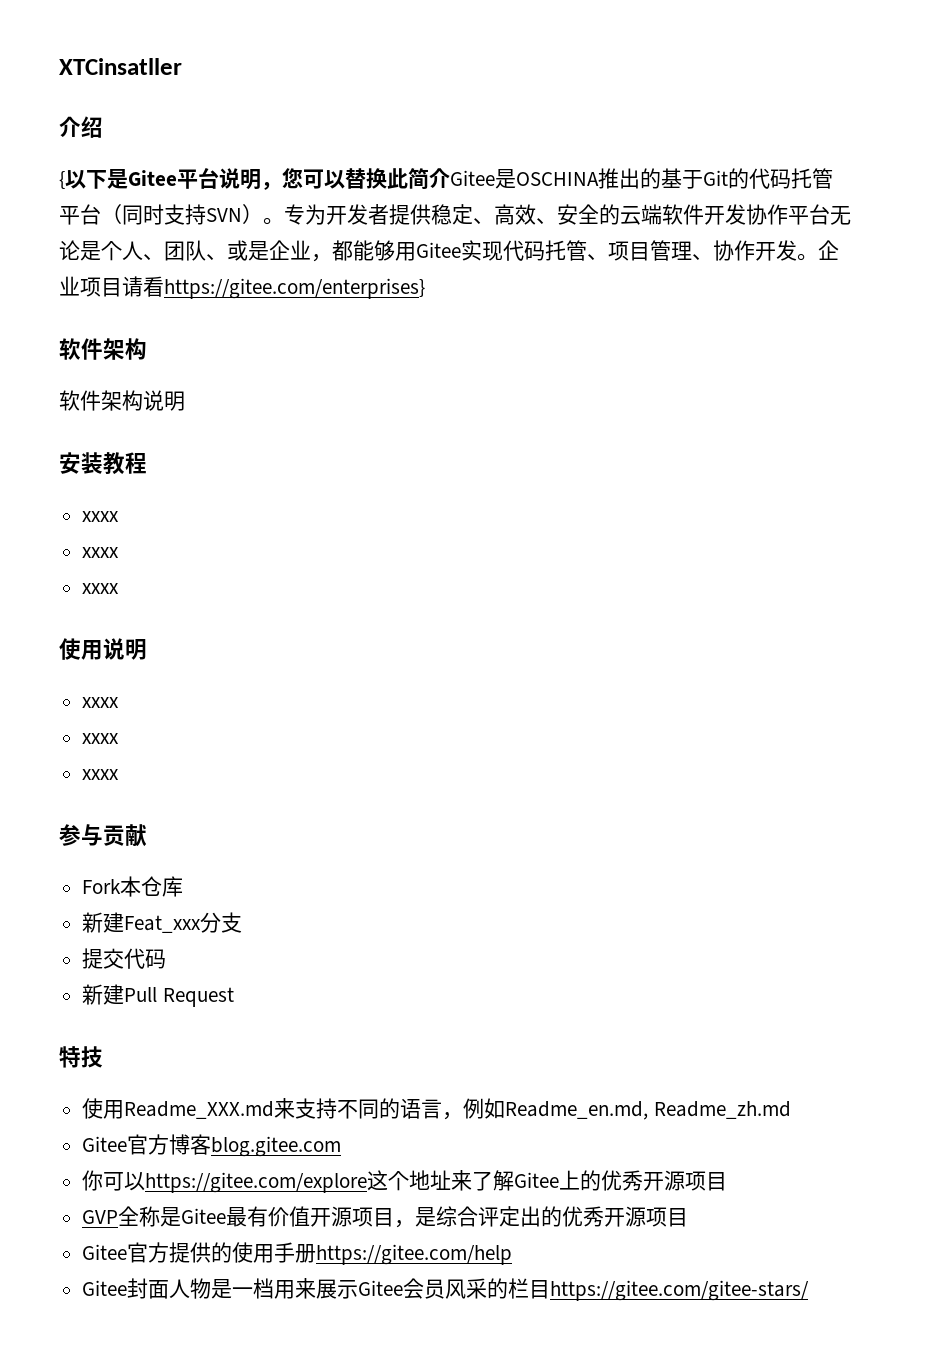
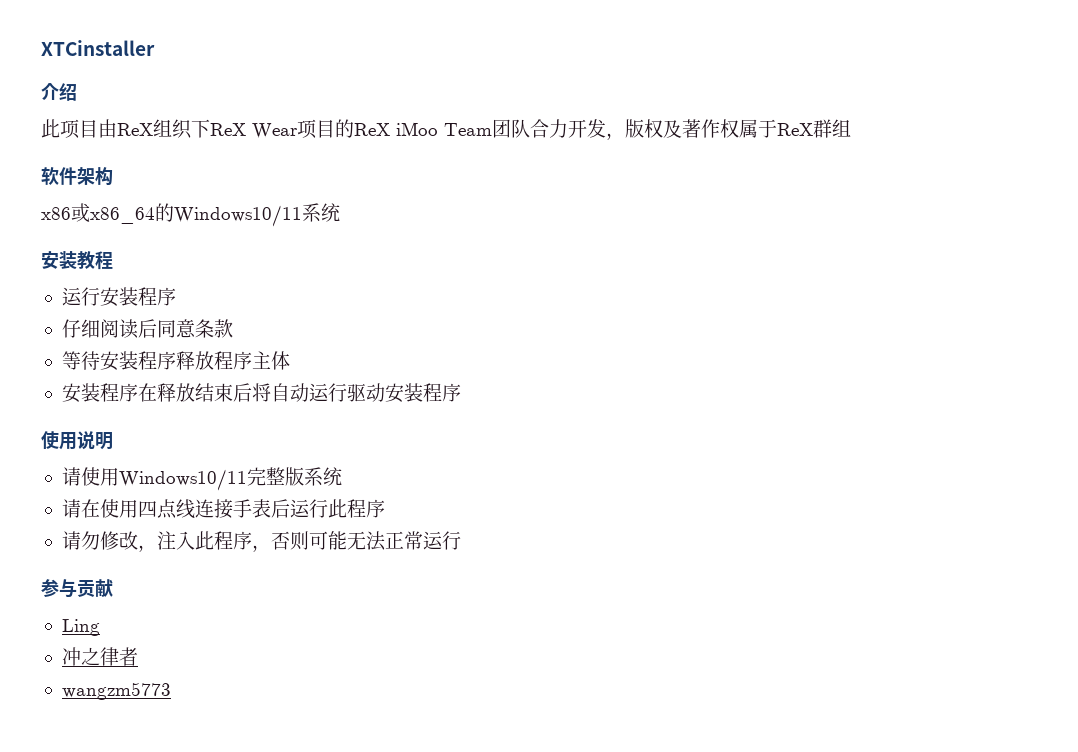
- XTCinsatller
+ XTCinstaller
- {以下是Gitee平台说明，您可以替换此简介Gitee是OSCHINA推出的基于Git的代码托管平台（同时支持SVN）。专为开发者提供稳定、高效、安全的云端软件开发协作平台无论是个人、团队、或是企业，都能够用Gitee实现代码托管、项目管理、协作开发。企业项目请看https://gitee.com/enterprises}
+ 此项目由ReX组织下ReX Wear项目的ReX iMoo Team团队合力开发，版权及著作权属于ReX群组
  软件架构
- 软件架构说明
+ x86或x86_64的Windows10/11系统
  安装教程
- xxxx
- xxxx
- xxxx
+ 运行安装程序
+ 仔细阅读后同意条款
+ 等待安装程序释放程序主体
+ 安装程序在释放结束后将自动运行驱动安装程序
  使用说明
- xxxx
- xxxx
- xxxx
+ 请使用Windows10/11完整版系统
+ 请在使用四点线连接手表后运行此程序
+ 请勿修改，注入此程序，否则可能无法正常运行
  参与贡献
- Fork本仓库
- 新建Feat_xxx分支
- 提交代码
- 新建Pull Request
- 特技
- 使用Readme_XXX.md来支持不同的语言，例如Readme_en.md, Readme_zh.md
- Gitee官方博客blog.gitee.com
- 你可以https://gitee.com/explore这个地址来了解Gitee上的优秀开源项目
- GVP全称是Gitee最有价值开源项目，是综合评定出的优秀开源项目
- Gitee官方提供的使用手册https://gitee.com/help
- Gitee封面人物是一档用来展示Gitee会员风采的栏目https://gitee.com/gitee-stars/
+ Ling
+ 冲之律者
+ wangzm5773

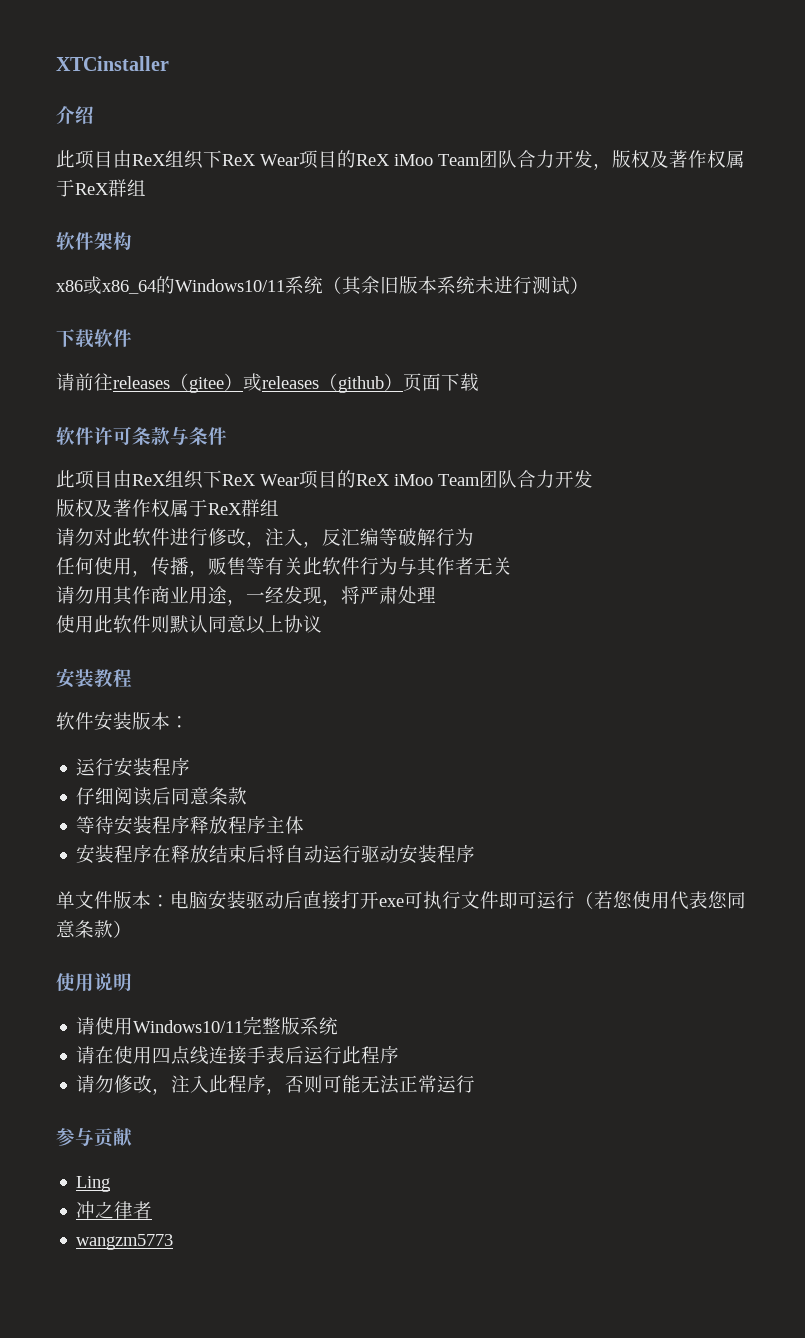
- x86或x86_64的Windows10/11系统
+ x86或x86_64的Windows10/11系统（其余旧版本系统未进行测试）
+ 下载软件
+ 请前往releases（gitee）或releases（github）页面下载
+ 软件许可条款与条件
+ 此项目由ReX组织下ReX Wear项目的ReX iMoo Team团队合力开发
+ 版权及著作权属于ReX群组
+ 请勿对此软件进行修改，注入，反汇编等破解行为
+ 任何使用，传播，贩售等有关此软件行为与其作者无关
+ 请勿用其作商业用途，一经发现，将严肃处理
+ 使用此软件则默认同意以上协议
+ 软件安装版本：
+ 单文件版本：电脑安装驱动后直接打开exe可执行文件即可运行（若您使用代表您同意条款）

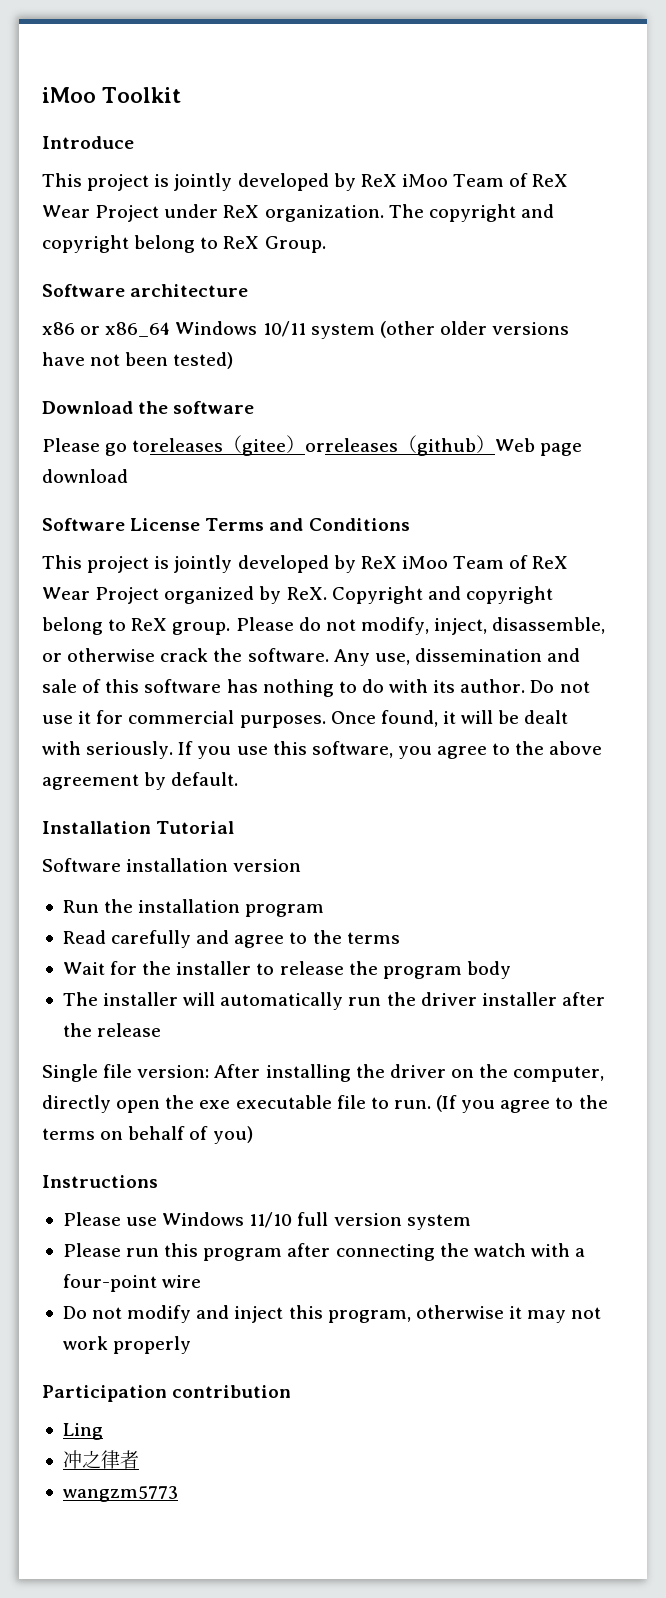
- XTCinstaller
- 介绍
- 此项目由ReX组织下ReX Wear项目的ReX iMoo Team团队合力开发，版权及著作权属于ReX群组
- 软件架构
- x86或x86_64的Windows10/11系统（其余旧版本系统未进行测试）
- 下载软件
- 请前往releases（gitee）或releases（github）页面下载
- 软件许可条款与条件
- 此项目由ReX组织下ReX Wear项目的ReX iMoo Team团队合力开发
- 版权及著作权属于ReX群组
- 请勿对此软件进行修改，注入，反汇编等破解行为
- 任何使用，传播，贩售等有关此软件行为与其作者无关
- 请勿用其作商业用途，一经发现，将严肃处理
- 使用此软件则默认同意以上协议
- 安装教程
- 软件安装版本：
- 运行安装程序
- 仔细阅读后同意条款
- 等待安装程序释放程序主体
- 安装程序在释放结束后将自动运行驱动安装程序
- 单文件版本：电脑安装驱动后直接打开exe可执行文件即可运行（若您使用代表您同意条款）
- 使用说明
- 请使用Windows10/11完整版系统
- 请在使用四点线连接手表后运行此程序
- 请勿修改，注入此程序，否则可能无法正常运行
- 参与贡献
+ iMoo Toolkit
+ Introduce
+ This project is jointly developed by ReX iMoo Team of ReX Wear Project under ReX organization. The copyright and copyright belong to ReX Group.
+ Software architecture
+ x86 or x86_64 Windows 10/11 system (other older versions have not been tested)
+ Download the software
+ Please go toreleases（gitee）orreleases（github）Web page download
+ Software License Terms and Conditions
+ This project is jointly developed by ReX iMoo Team of ReX Wear Project organized by ReX. Copyright and copyright belong to ReX group. Please do not modify, inject, disassemble, or otherwise crack the software. Any use, dissemination and sale of this software has nothing to do with its author. Do not use it for commercial purposes. Once found, it will be dealt with seriously. If you use this software, you agree to the above agreement by default.
+ Installation Tutorial
+ Software installation version
+ Run the installation program
+ Read carefully and agree to the terms
+ Wait for the installer to release the program body
+ The installer will automatically run the driver installer after the release
+ Single file version: After installing the driver on the computer, directly open the exe executable file to run. (If you agree to the terms on behalf of you)
+ Instructions
+ Please use Windows 11/10 full version system
+ Please run this program after connecting the watch with a four-point wire
+ Do not modify and inject this program, otherwise it may not work properly
+ Participation contribution

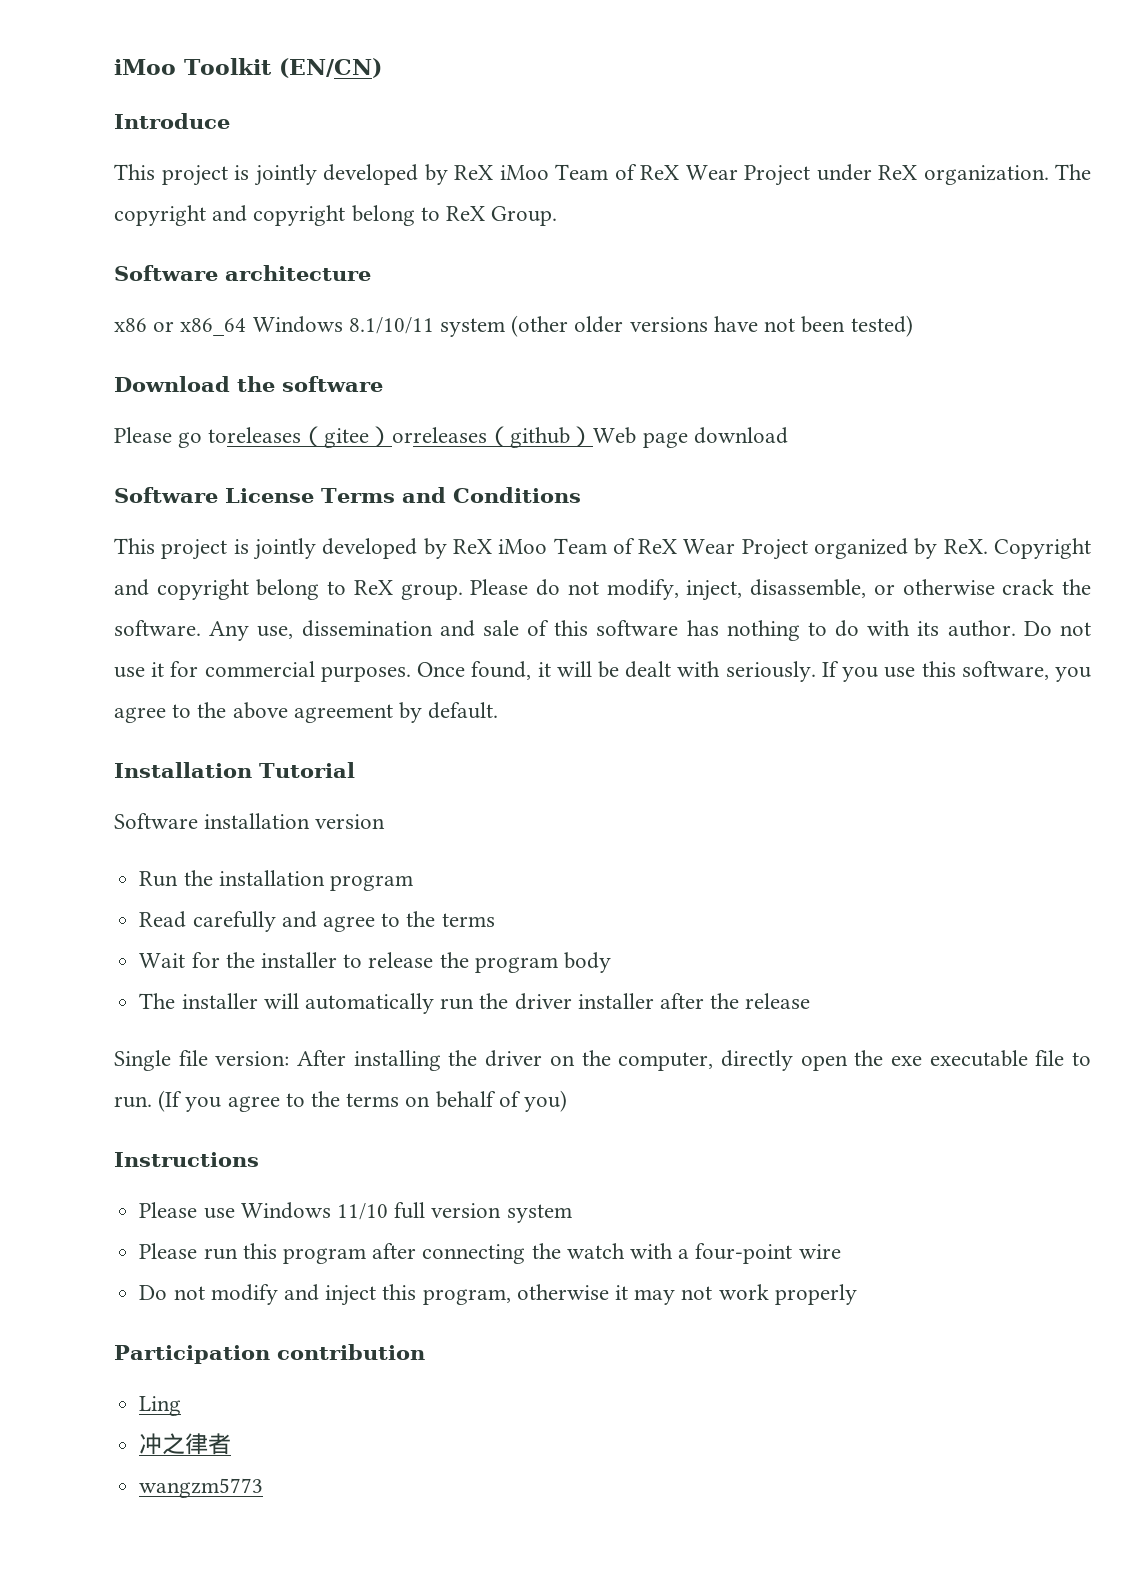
- iMoo Toolkit
+ iMoo Toolkit (EN/CN)
- x86 or x86_64 Windows 10/11 system (other older versions have not been tested)
+ x86 or x86_64 Windows 8.1/10/11 system (other older versions have not been tested)

